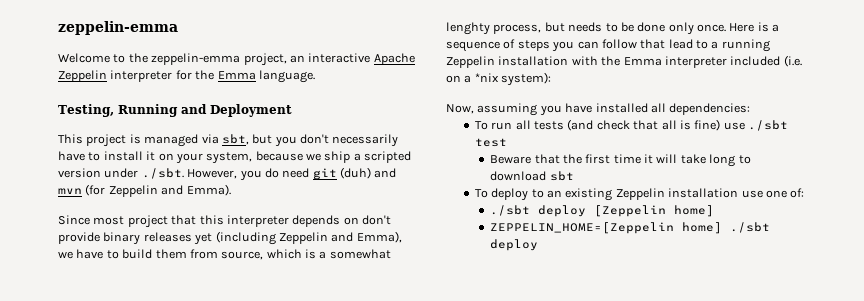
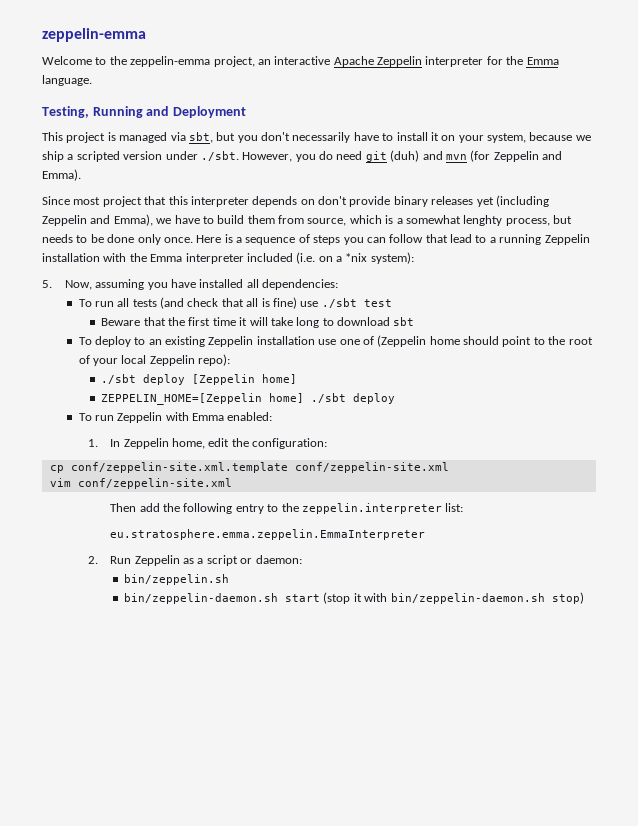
- Now, assuming you have installed all dependencies:
+ 5. Now, assuming you have installed all dependencies:
- To deploy to an existing Zeppelin installation use one of:
+ To deploy to an existing Zeppelin installation use one of (Zeppelin home should point to the root of your local Zeppelin repo):
+ To run Zeppelin with Emma enabled:
+ 1. In Zeppelin home, edit the configuration:
+ cp conf/zeppelin-site.xml.template conf/zeppelin-site.xml
+ vim conf/zeppelin-site.xml
+ Then add the following entry to the zeppelin.interpreter list:
+ eu.stratosphere.emma.zeppelin.EmmaInterpreter
+ 2. Run Zeppelin as a script or daemon:
+ bin/zeppelin.sh
+ bin/zeppelin-daemon.sh start (stop it with bin/zeppelin-daemon.sh stop)

